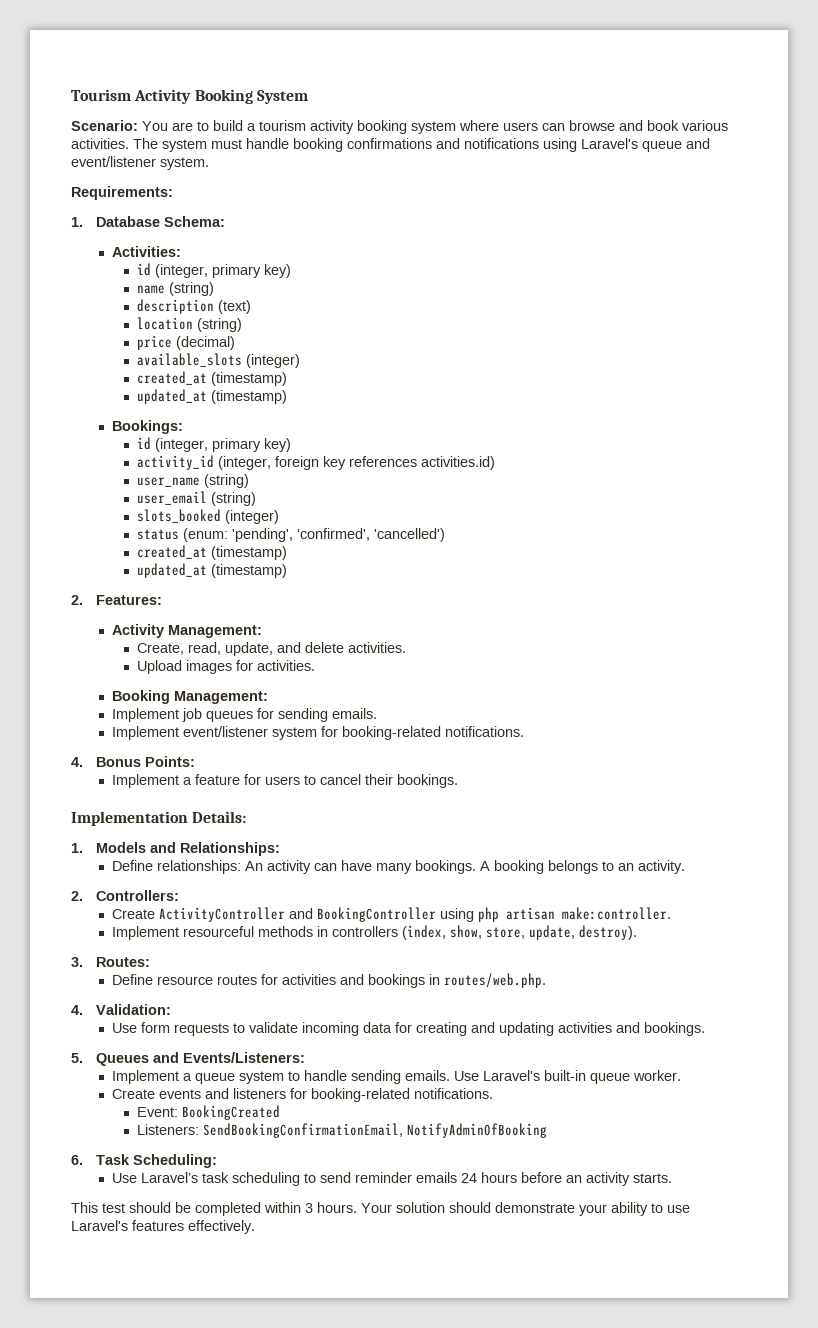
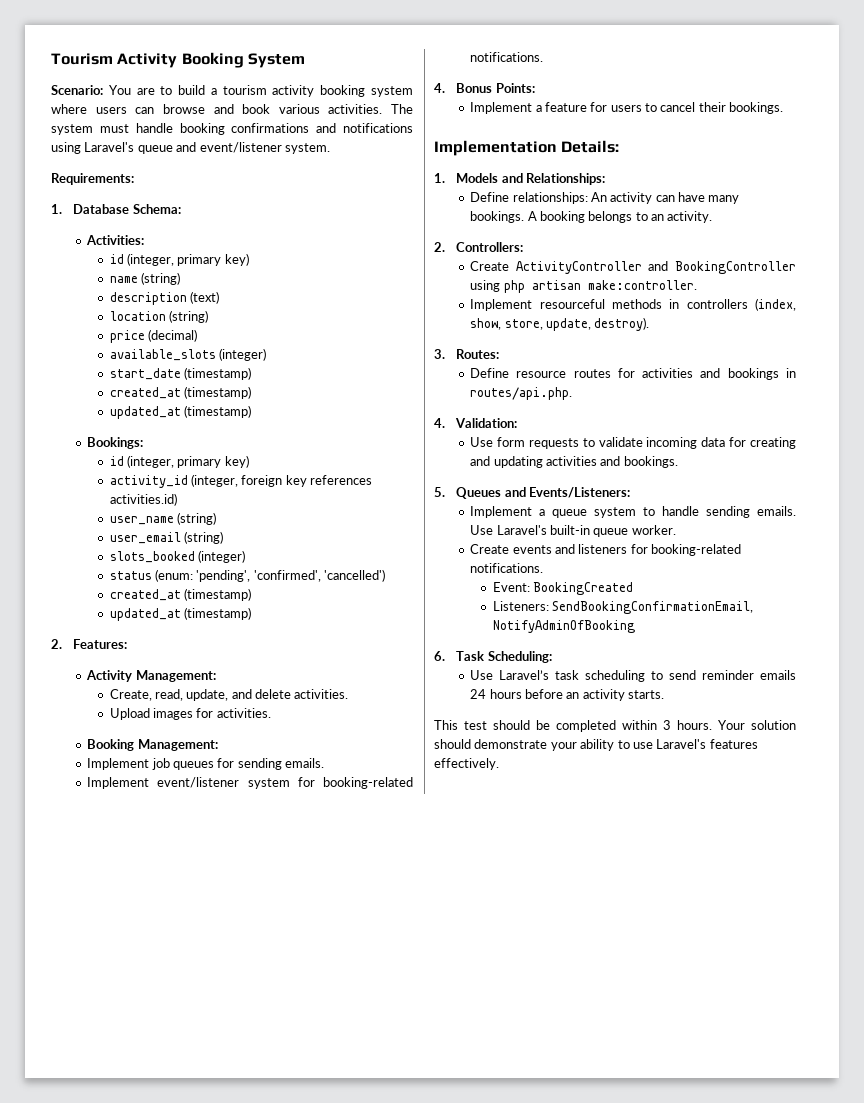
+ start_date (timestamp)
- Define resource routes for activities and bookings in routes/web.php.
+ Define resource routes for activities and bookings in routes/api.php.

